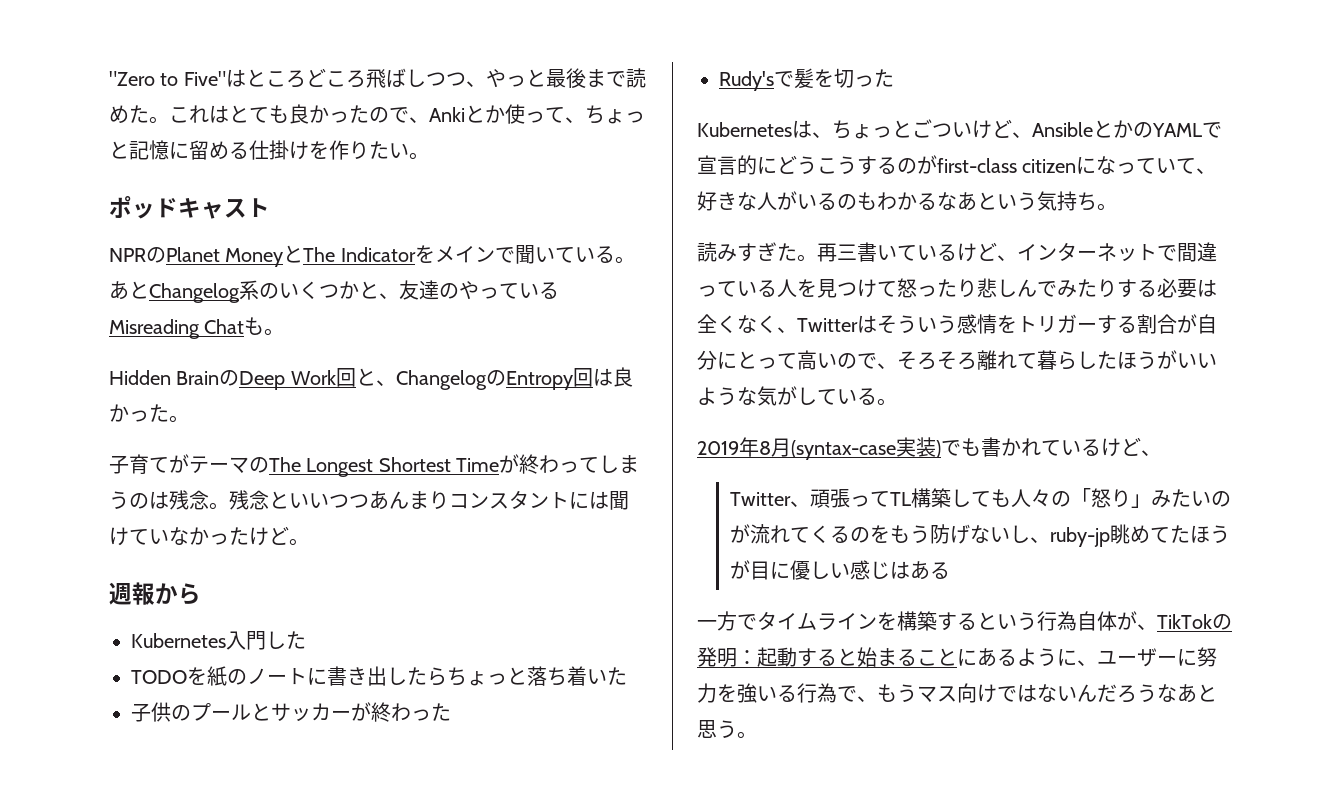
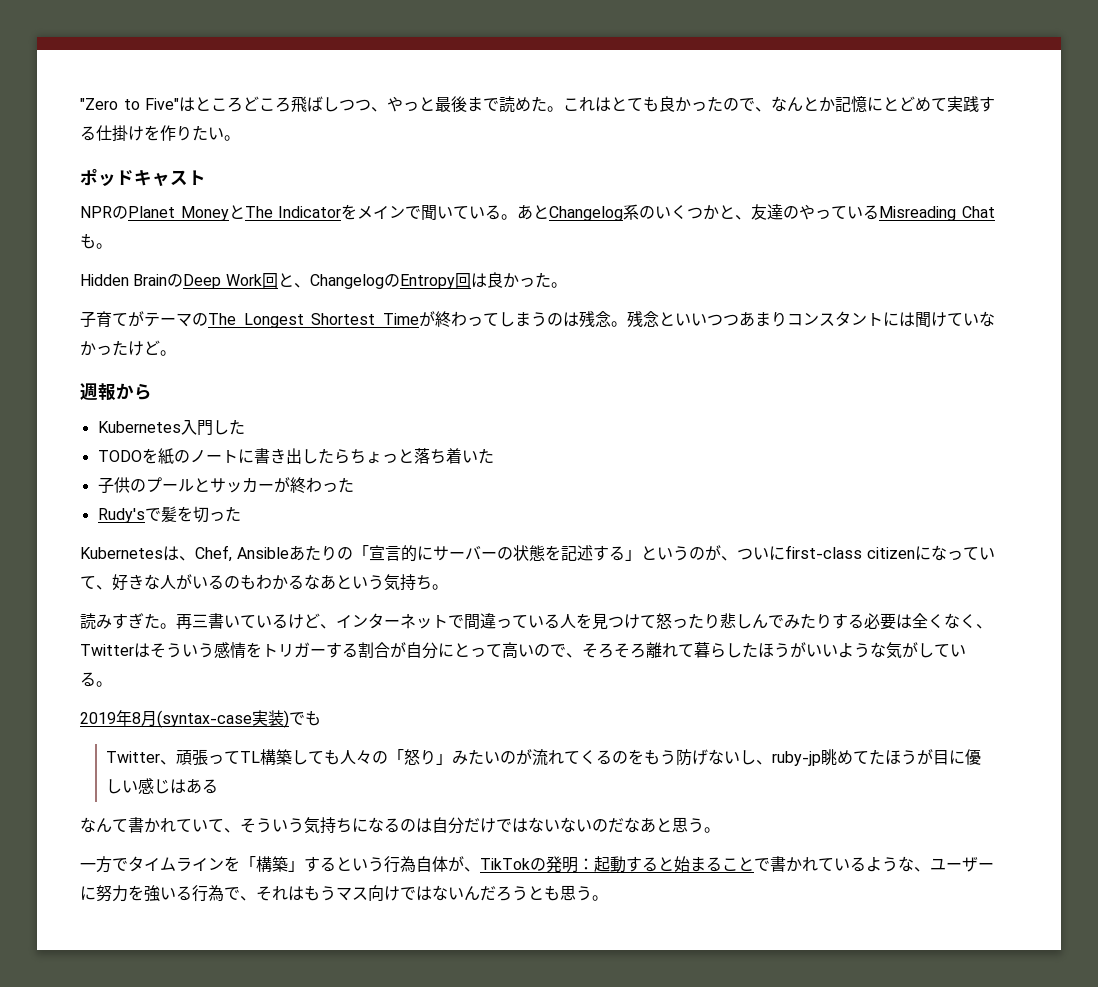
- これはとても良かったので、Ankiとか使って、ちょっと記憶に留める仕掛けを作りたい。
+ これはとても良かったので、なんとか記憶にとどめて実践する仕掛けを作りたい。
- 残念といいつつあんまりコンスタントには聞けていなかったけど。
+ 残念といいつつあまりコンスタントには聞けていなかったけど。
- Kubernetesは、ちょっとごついけど、AnsibleとかのYAMLで宣言的にどうこうするのがfirst-class citizenになっていて、好きな人がいるのもわかるなあという気持ち。
+ Kubernetesは、Chef, Ansibleあたりの「宣言的にサーバーの状態を記述する」というのが、ついにfirst-class citizenになっていて、好きな人がいるのもわかるなあという気持ち。
- 2019年8月(syntax-case実装)でも書かれているけど、
+ 2019年8月(syntax-case実装)でも
+ なんて書かれていて、そういう気持ちになるのは自分だけではないないのだなあと思う。
- 一方でタイムラインを構築するという行為自体が、TikTokの発明：起動すると始まることにあるように、ユーザーに努力を強いる行為で、もうマス向けではないんだろうなあと思う。
+ 一方でタイムラインを「構築」するという行為自体が、TikTokの発明：起動すると始まることで書かれているような、ユーザーに努力を強いる行為で、それはもうマス向けではないんだろうとも思う。

